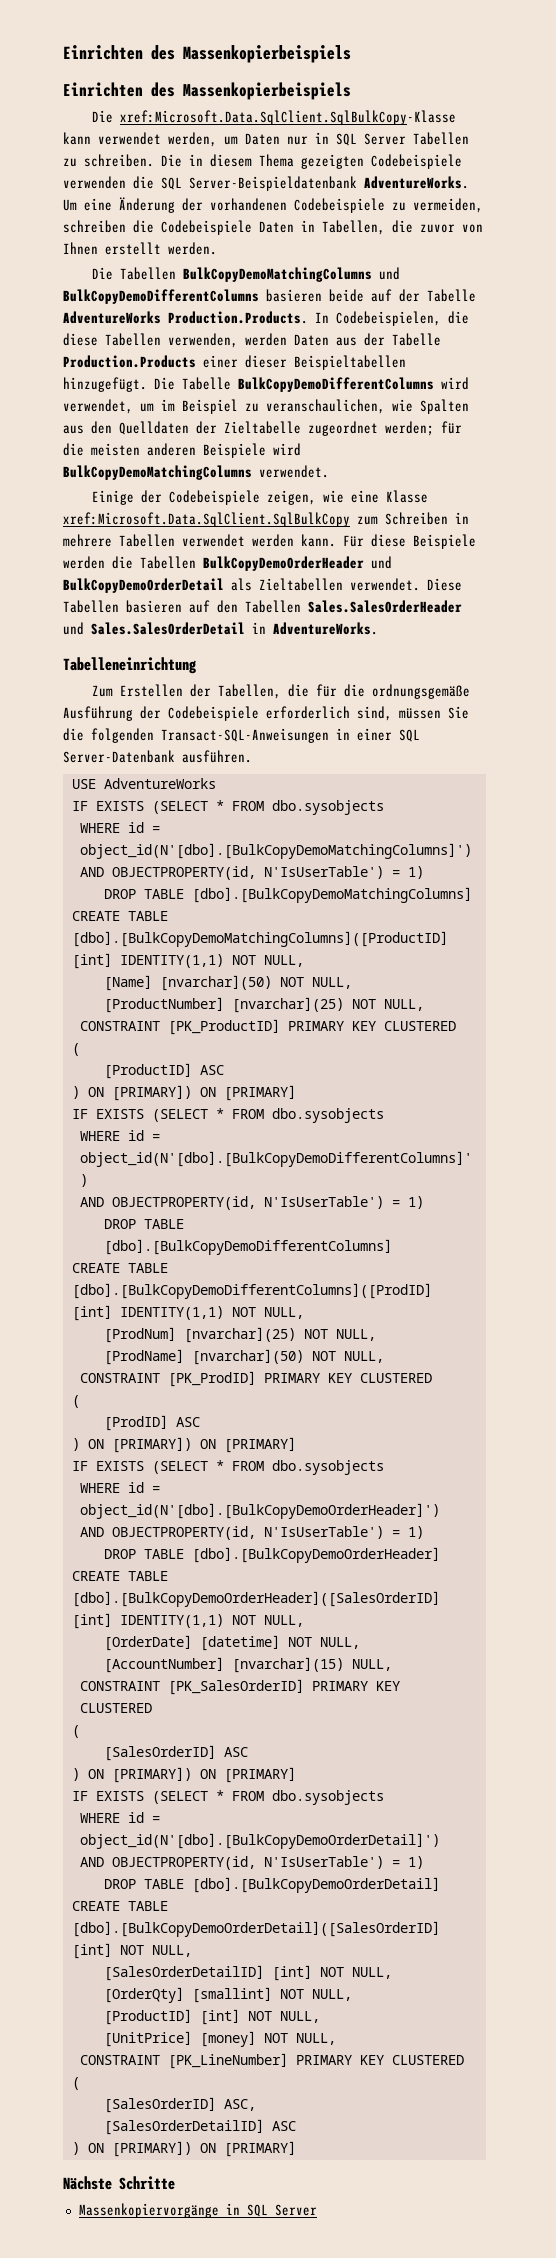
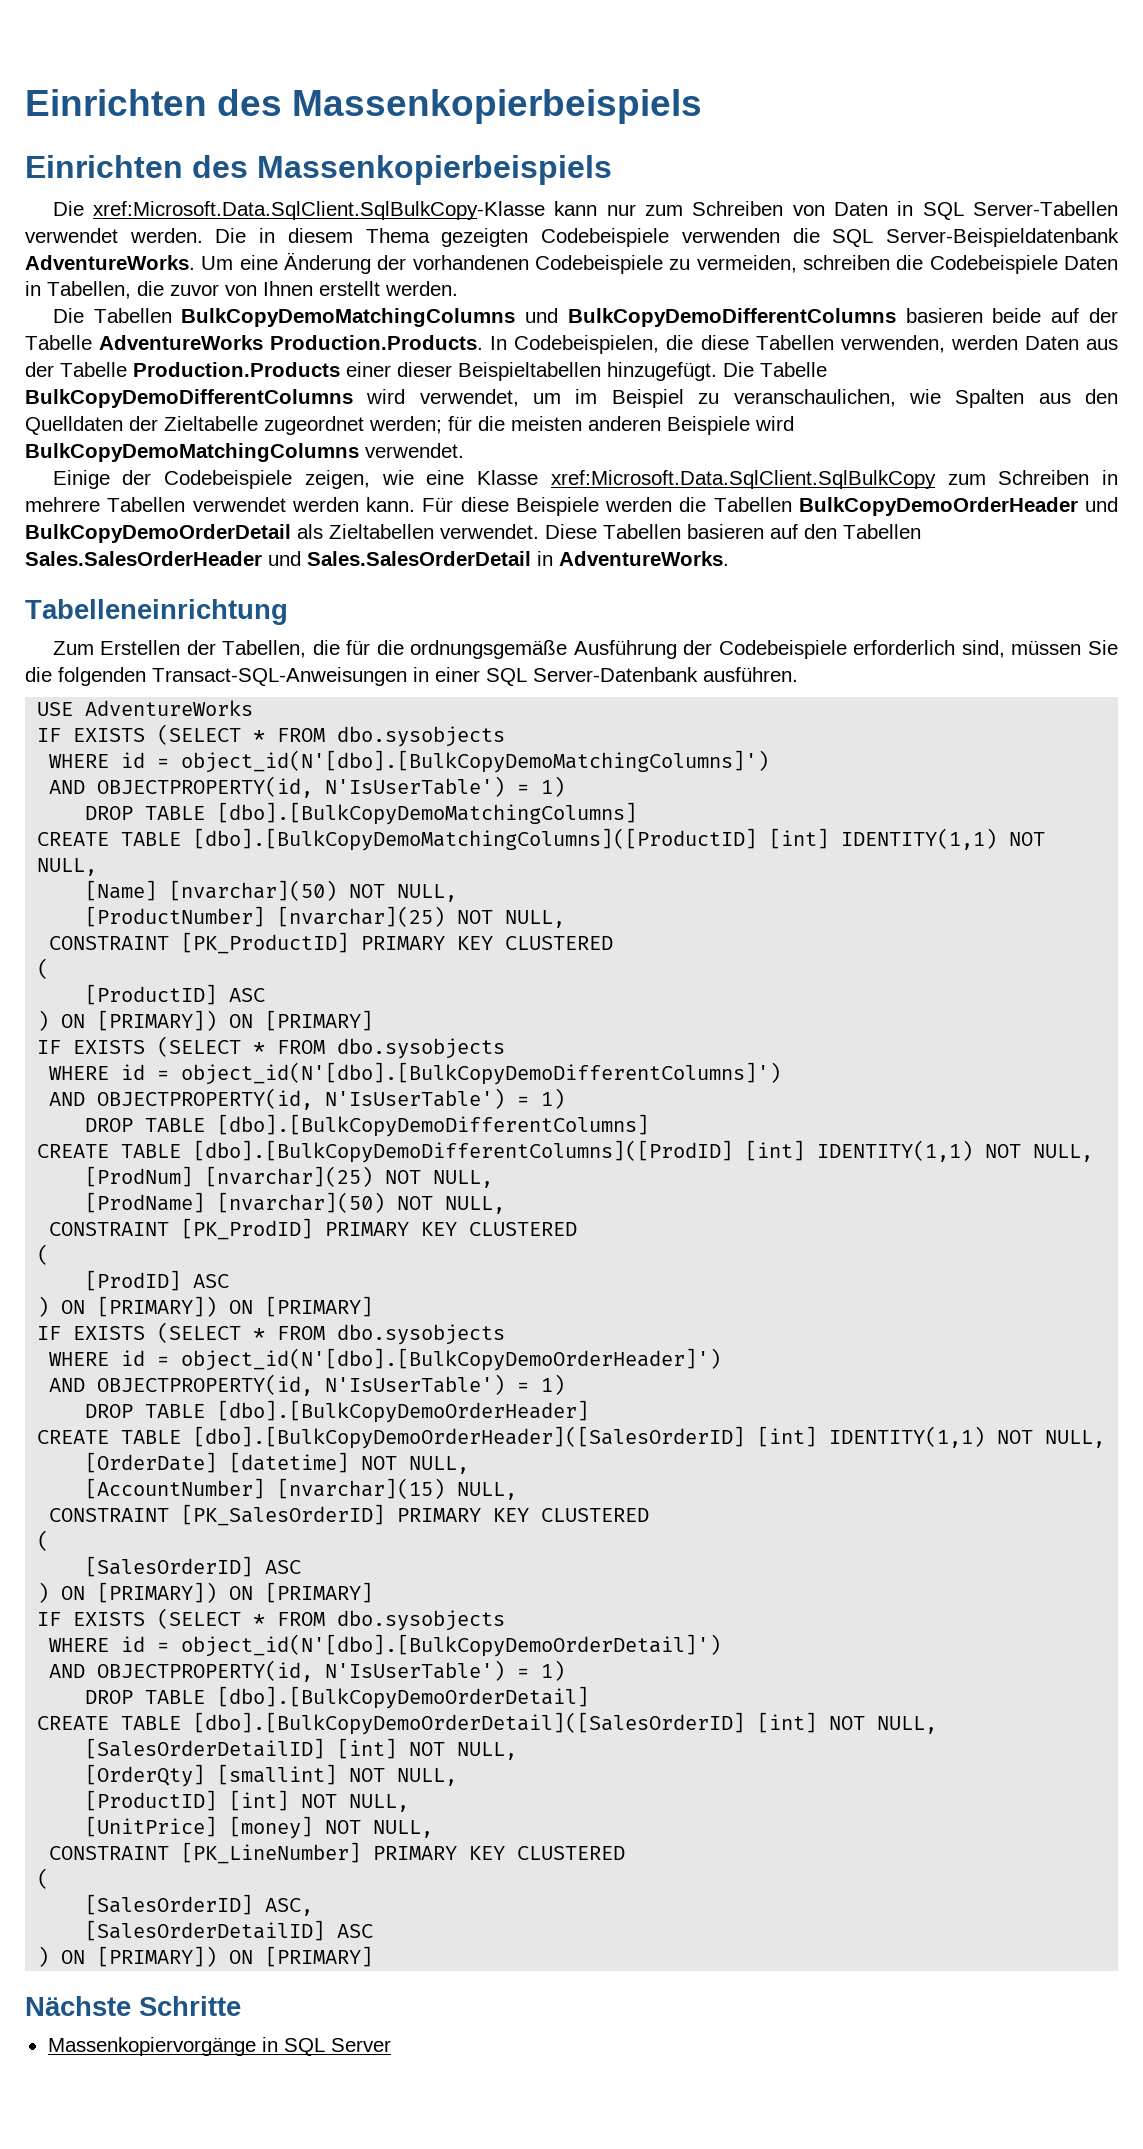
- Die xref:Microsoft.Data.SqlClient.SqlBulkCopy-Klasse kann verwendet werden, um Daten nur in SQL Server Tabellen zu schreiben.
+ Die xref:Microsoft.Data.SqlClient.SqlBulkCopy-Klasse kann nur zum Schreiben von Daten in SQL Server-Tabellen verwendet werden.

